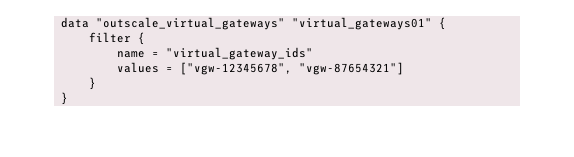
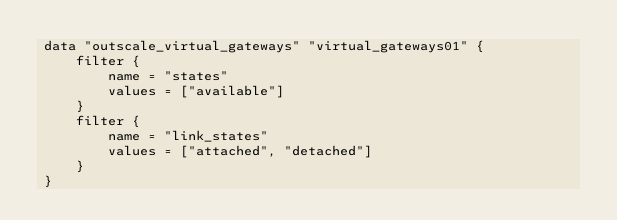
- name = "virtual_gateway_ids"
- values = ["vgw-12345678", "vgw-87654321"]
+ name = "states"
+ values = ["available"]
+ }
+ filter {
+ name = "link_states"
+ values = ["attached", "detached"]

